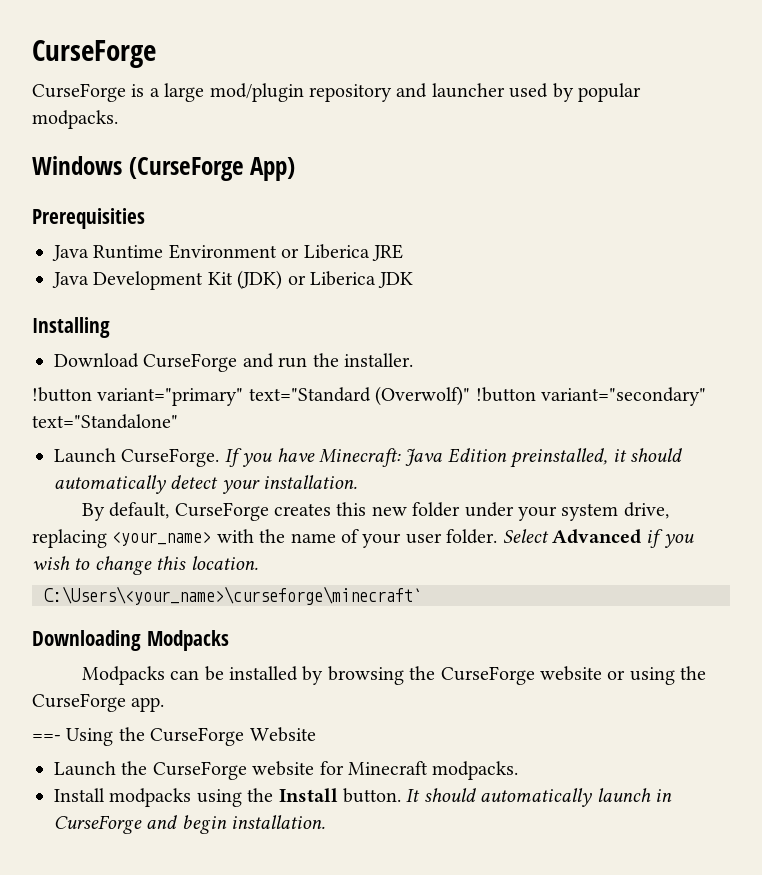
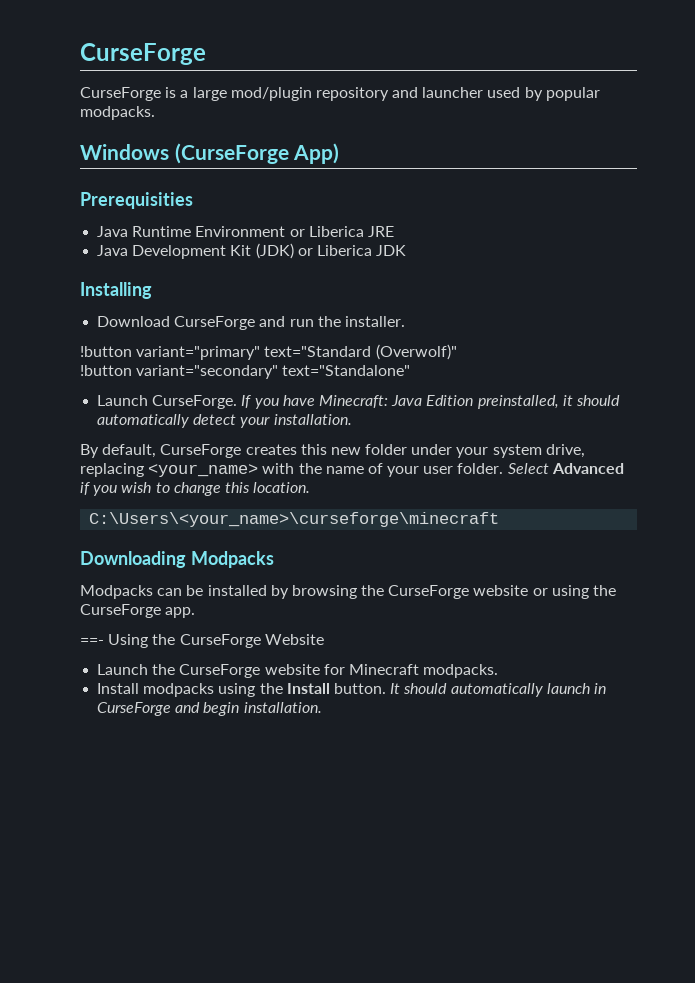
- !button variant="primary" text="Standard (Overwolf)" !button variant="secondary" text="Standalone"
+ !button variant="primary" text="Standard (Overwolf)"
+ !button variant="secondary" text="Standalone"
- C:\Users\<your_name>\curseforge\minecraft`
+ C:\Users\<your_name>\curseforge\minecraft

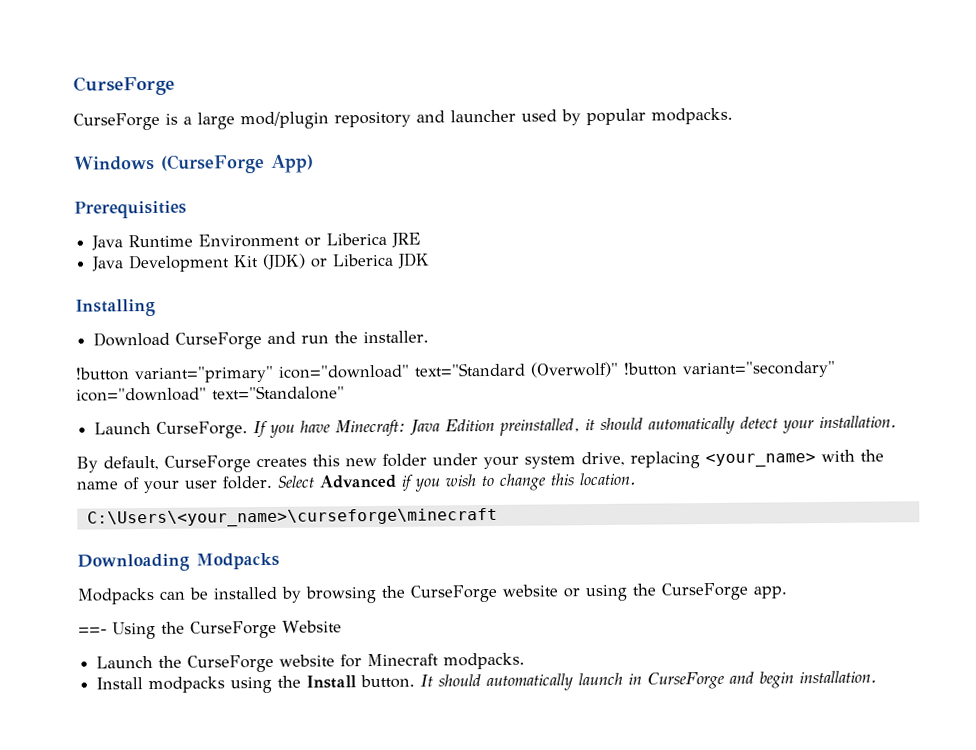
- !button variant="primary" text="Standard (Overwolf)"
- !button variant="secondary" text="Standalone"
+ !button variant="primary" icon="download" text="Standard (Overwolf)" !button variant="secondary" icon="download" text="Standalone"

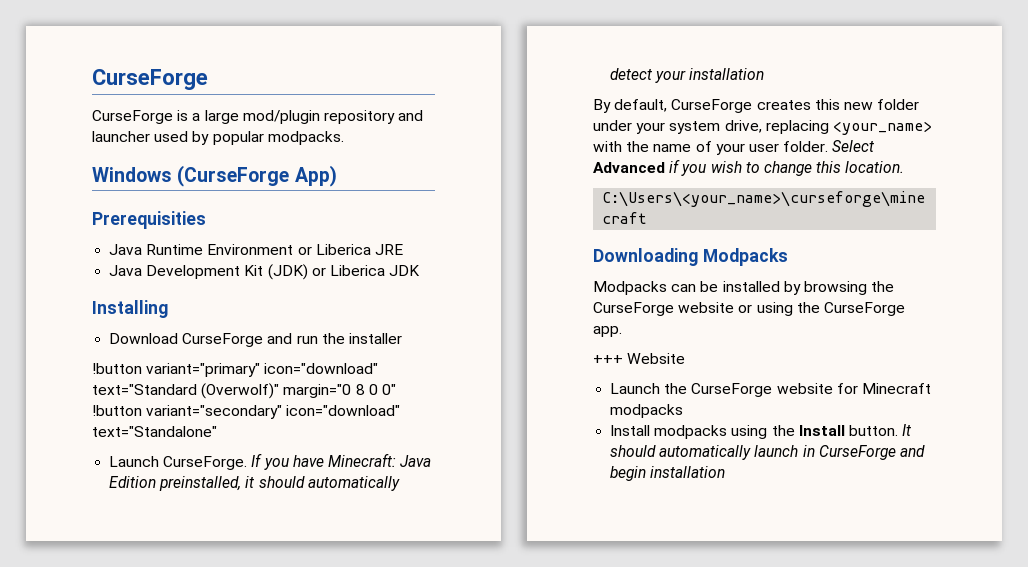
- Download CurseForge and run the installer.
+ Download CurseForge and run the installer
- !button variant="primary" icon="download" text="Standard (Overwolf)" !button variant="secondary" icon="download" text="Standalone"
+ !button variant="primary" icon="download" text="Standard (Overwolf)" margin="0 8 0 0" !button variant="secondary" icon="download" text="Standalone"
- If you have Minecraft: Java Edition preinstalled, it should automatically detect your installation.
+ If you have Minecraft: Java Edition preinstalled, it should automatically detect your installation
- ==- Using the CurseForge Website
+ +++ Website
- Launch the CurseForge website for Minecraft modpacks.
+ Launch the CurseForge website for Minecraft modpacks
- It should automatically launch in CurseForge and begin installation.
+ It should automatically launch in CurseForge and begin installation

